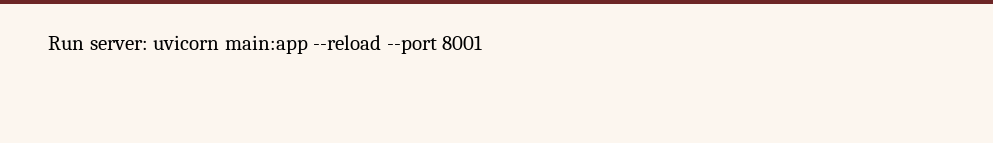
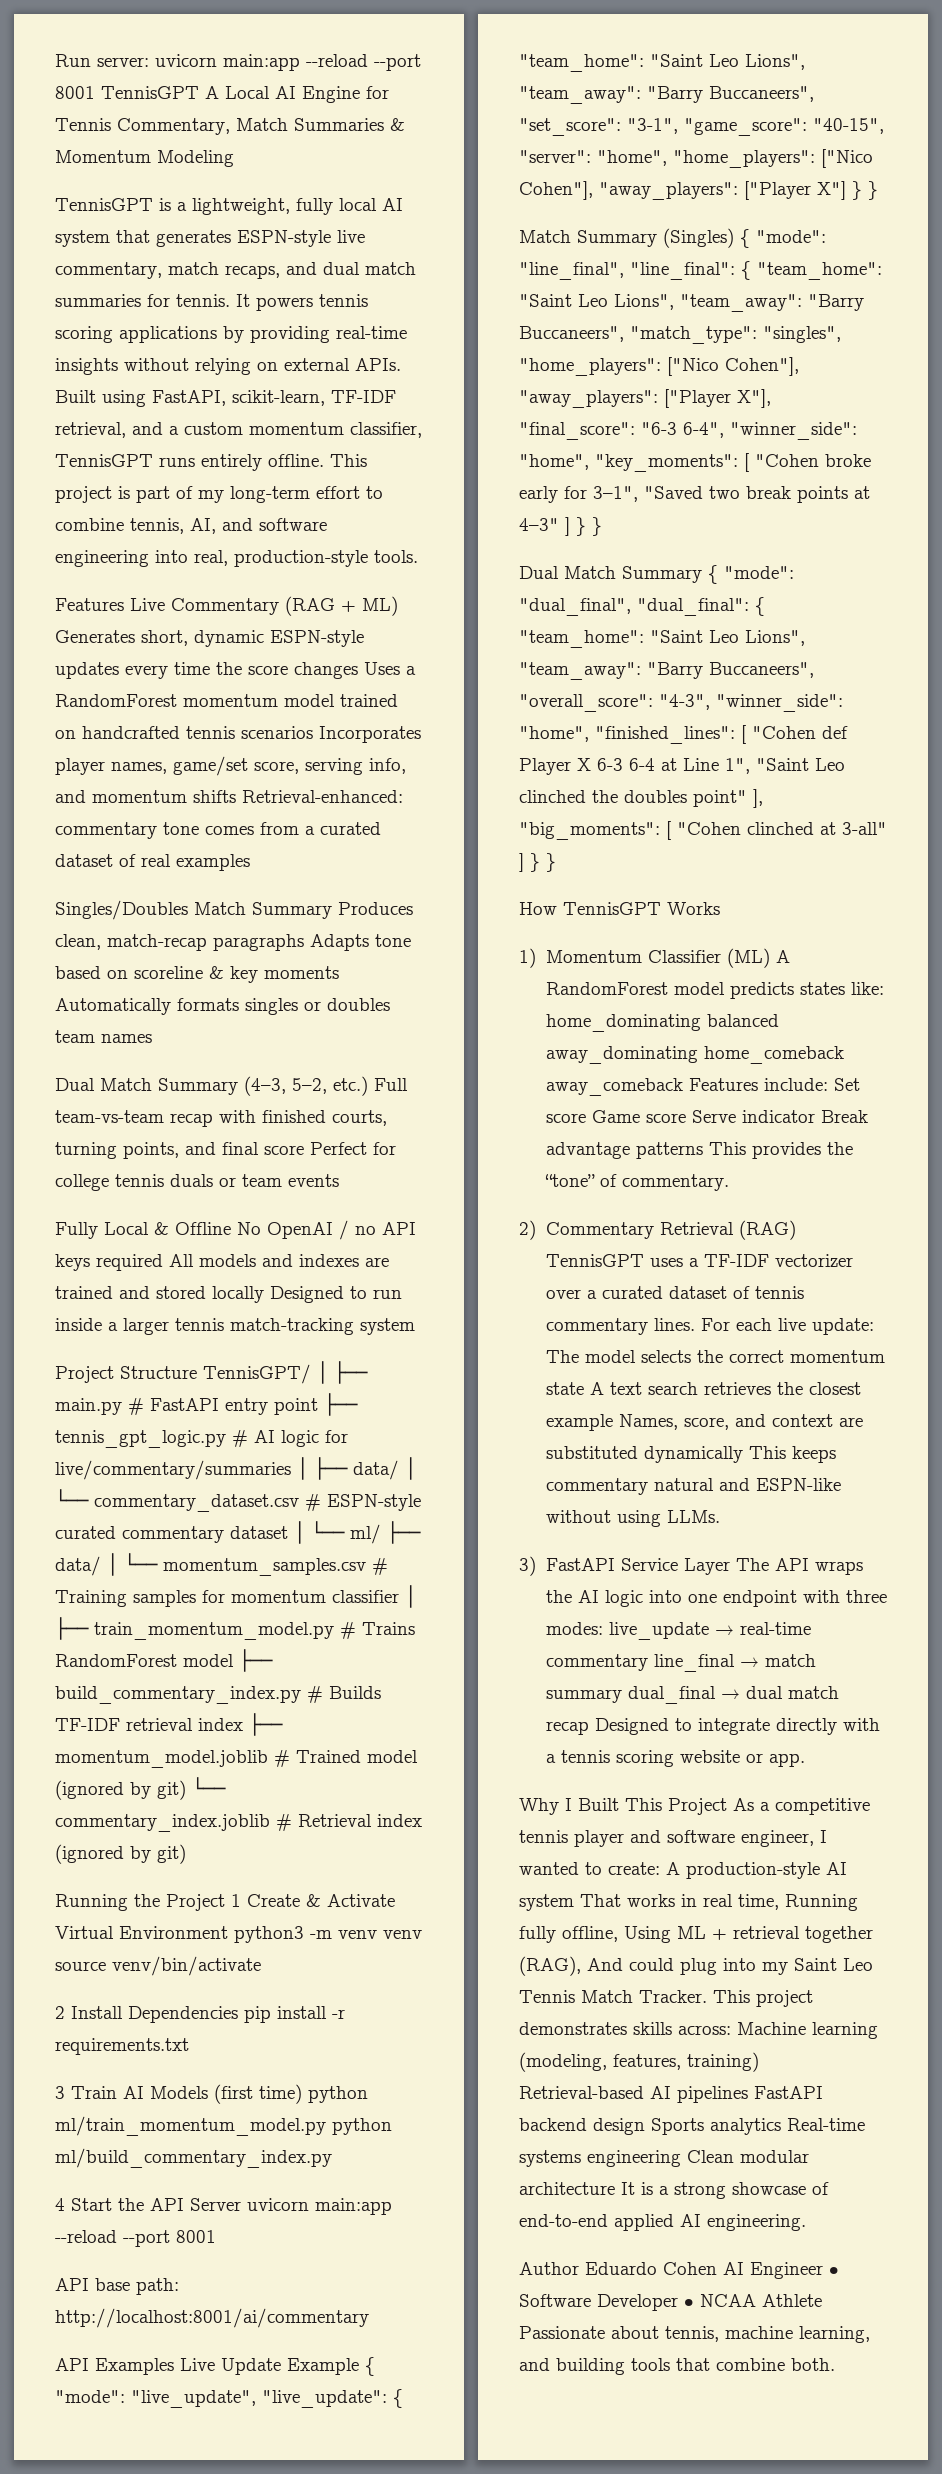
- Run server: uvicorn main:app --reload --port 8001
+ Run server: uvicorn main:app --reload --port 8001 TennisGPT A Local AI Engine for Tennis Commentary, Match Summaries & Momentum Modeling
+ TennisGPT is a lightweight, fully local AI system that generates ESPN-style live commentary, match recaps, and dual match summaries for tennis. It powers tennis scoring applications by providing real-time insights without relying on external APIs. Built using FastAPI, scikit-learn, TF-IDF retrieval, and a custom momentum classifier, TennisGPT runs entirely offline. This project is part of my long-term effort to combine tennis, AI, and software engineering into real, production-style tools.
+ Features Live Commentary (RAG + ML) Generates short, dynamic ESPN-style updates every time the score changes Uses a RandomForest momentum model trained on handcrafted tennis scenarios Incorporates player names, game/set score, serving info, and momentum shifts Retrieval-enhanced: commentary tone comes from a curated dataset of real examples
+ Singles/Doubles Match Summary Produces clean, match-recap paragraphs Adapts tone based on scoreline & key moments Automatically formats singles or doubles team names
+ Dual Match Summary (4–3, 5–2, etc.) Full team-vs-team recap with finished courts, turning points, and final score Perfect for college tennis duals or team events
+ Fully Local & Offline No OpenAI / no API keys required All models and indexes are trained and stored locally Designed to run inside a larger tennis match-tracking system
+ Project Structure TennisGPT/ │ ├── main.py # FastAPI entry point ├── tennis_gpt_logic.py # AI logic for live/commentary/summaries │ ├── data/ │ └── commentary_dataset.csv # ESPN-style curated commentary dataset │ └── ml/ ├── data/ │ └── momentum_samples.csv # Training samples for momentum classifier │ ├── train_momentum_model.py # Trains RandomForest model ├── build_commentary_index.py # Builds TF-IDF retrieval index ├── momentum_model.joblib # Trained model (ignored by git) └── commentary_index.joblib # Retrieval index (ignored by git)
+ Running the Project 1 Create & Activate Virtual Environment python3 -m venv venv source venv/bin/activate
+ 2 Install Dependencies pip install -r requirements.txt
+ 3 Train AI Models (first time) python ml/train_momentum_model.py python ml/build_commentary_index.py
+ 4 Start the API Server uvicorn main:app --reload --port 8001
+ API base path: http://localhost:8001/ai/commentary
+ API Examples Live Update Example { "mode": "live_update", "live_update": { "team_home": "Saint Leo Lions", "team_away": "Barry Buccaneers", "set_score": "3-1", "game_score": "40-15", "server": "home", "home_players": ["Nico Cohen"], "away_players": ["Player X"] } }
+ Match Summary (Singles) { "mode": "line_final", "line_final": { "team_home": "Saint Leo Lions", "team_away": "Barry Buccaneers", "match_type": "singles", "home_players": ["Nico Cohen"], "away_players": ["Player X"], "final_score": "6-3 6-4", "winner_side": "home", "key_moments": [ "Cohen broke early for 3–1", "Saved two break points at 4–3" ] } }
+ Dual Match Summary { "mode": "dual_final", "dual_final": { "team_home": "Saint Leo Lions", "team_away": "Barry Buccaneers", "overall_score": "4-3", "winner_side": "home", "finished_lines": [ "Cohen def Player X 6-3 6-4 at Line 1", "Saint Leo clinched the doubles point" ], "big_moments": [ "Cohen clinched at 3-all" ] } }
+ How TennisGPT Works
+ 1) Momentum Classifier (ML) A RandomForest model predicts states like: home_dominating balanced away_dominating home_comeback away_comeback Features include: Set score Game score Serve indicator Break advantage patterns This provides the “tone” of commentary.
+ 2) Commentary Retrieval (RAG) TennisGPT uses a TF-IDF vectorizer over a curated dataset of tennis commentary lines. For each live update: The model selects the correct momentum state A text search retrieves the closest example Names, score, and context are substituted dynamically This keeps commentary natural and ESPN-like without using LLMs.
+ 3) FastAPI Service Layer The API wraps the AI logic into one endpoint with three modes: live_update → real-time commentary line_final → match summary dual_final → dual match recap Designed to integrate directly with a tennis scoring website or app.
+ Why I Built This Project As a competitive tennis player and software engineer, I wanted to create: A production-style AI system That works in real time, Running fully offline, Using ML + retrieval together (RAG), And could plug into my Saint Leo Tennis Match Tracker. This project demonstrates skills across: Machine learning (modeling, features, training) Retrieval-based AI pipelines FastAPI backend design Sports analytics Real-time systems engineering Clean modular architecture It is a strong showcase of end-to-end applied AI engineering.
+ Author Eduardo Cohen AI Engineer • Software Developer • NCAA Athlete Passionate about tennis, machine learning, and building tools that combine both.

